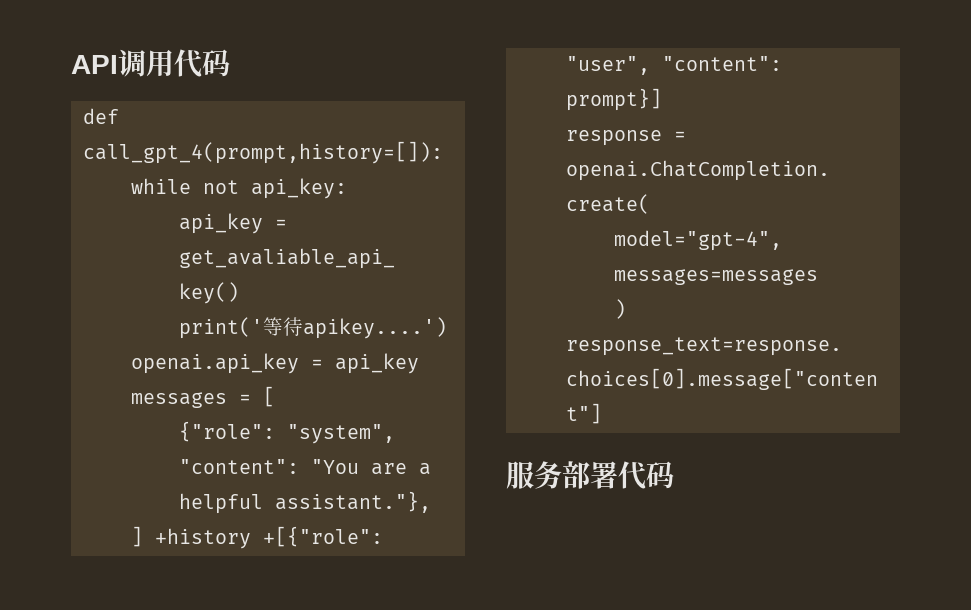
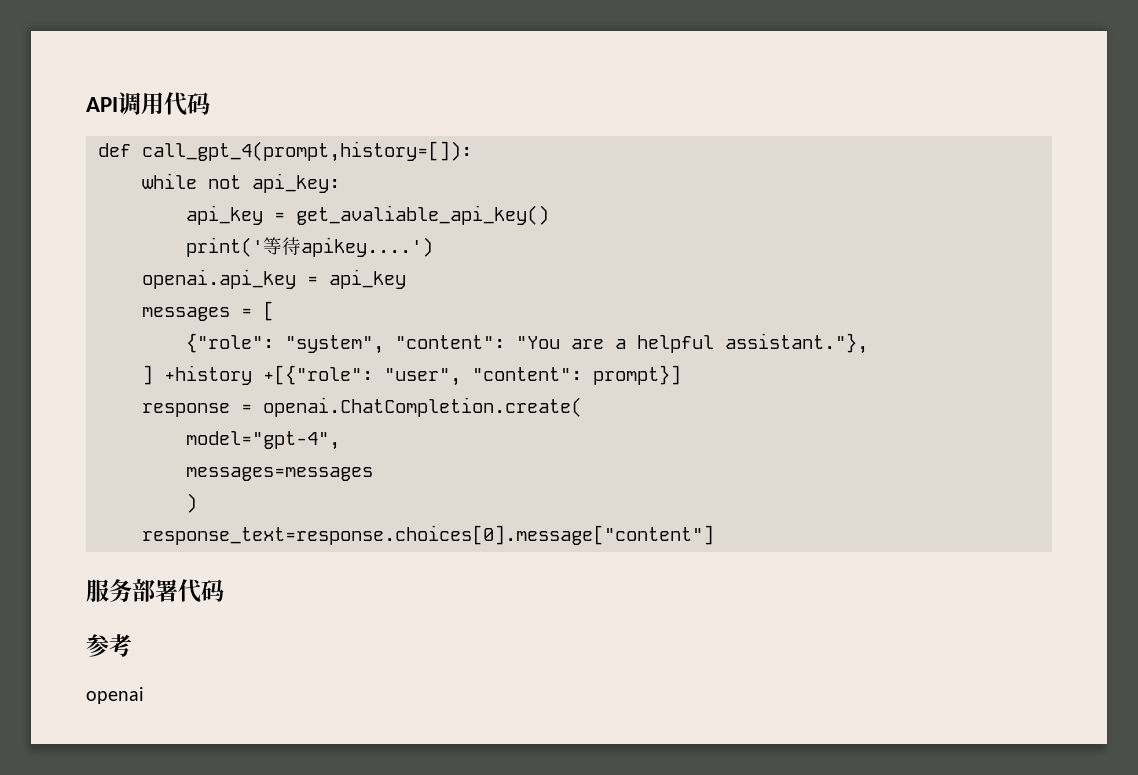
+ 参考
+ openai

